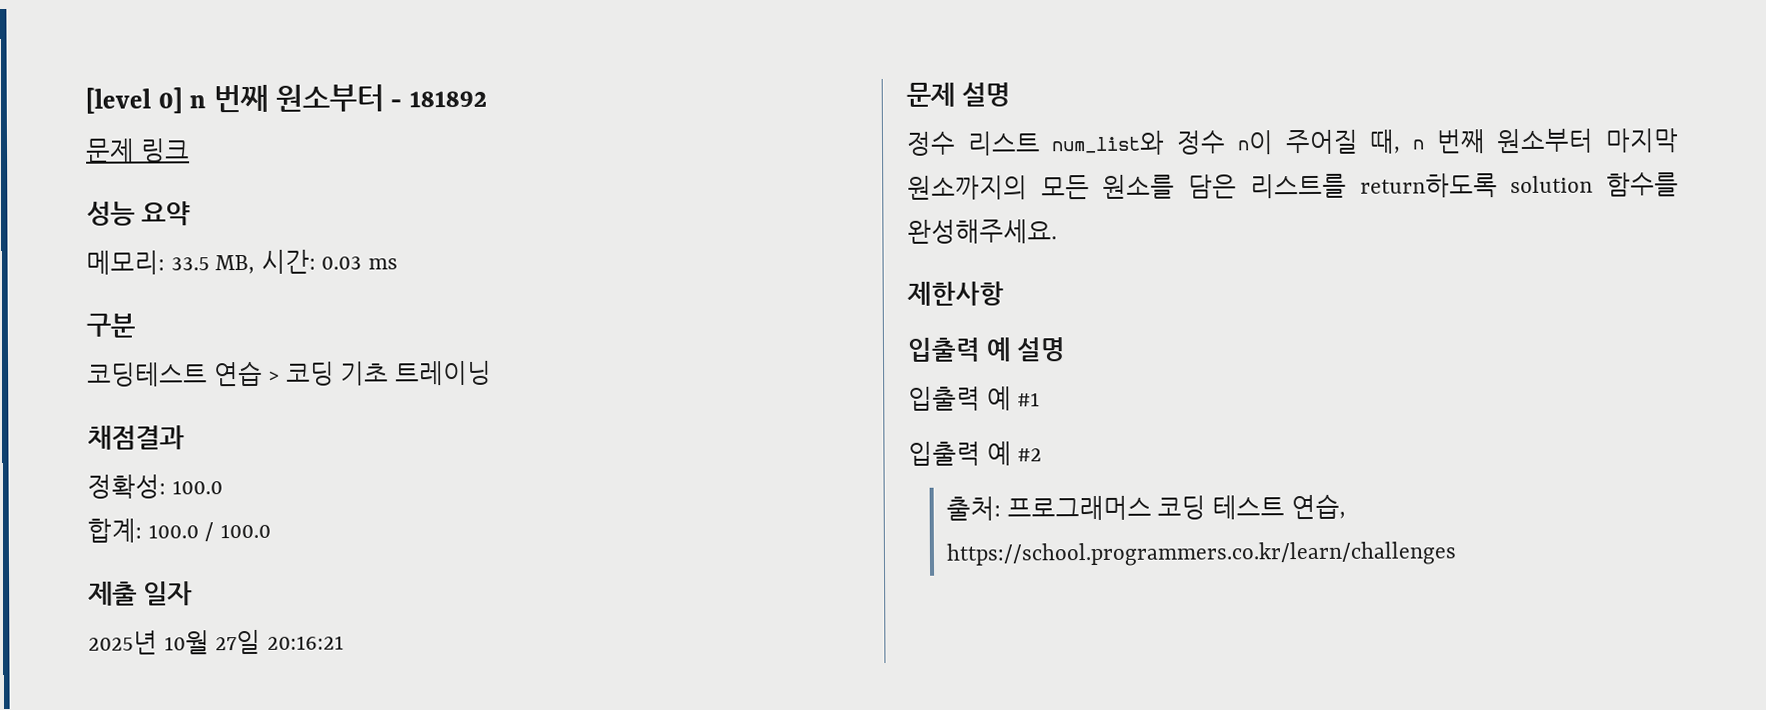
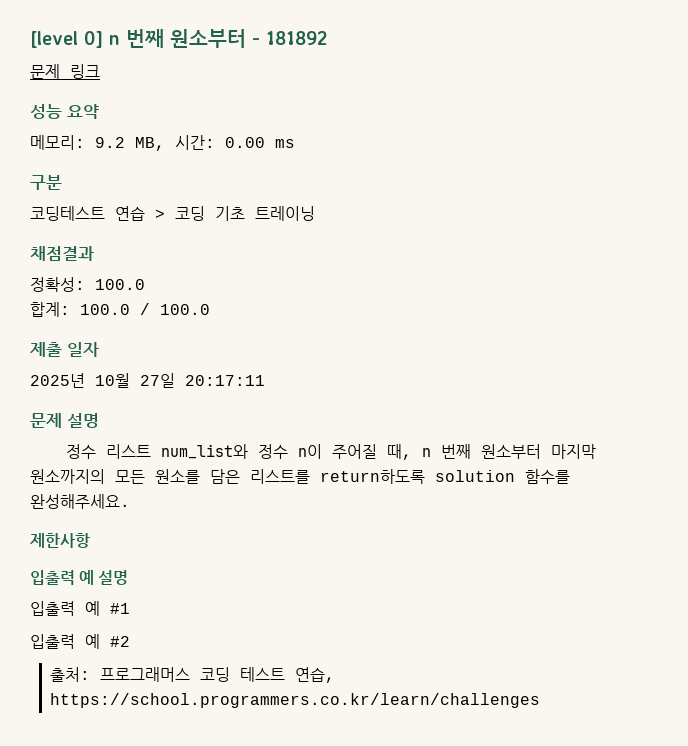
- 메모리: 33.5 MB, 시간: 0.03 ms
+ 메모리: 9.2 MB, 시간: 0.00 ms
- 2025년 10월 27일 20:16:21
+ 2025년 10월 27일 20:17:11

